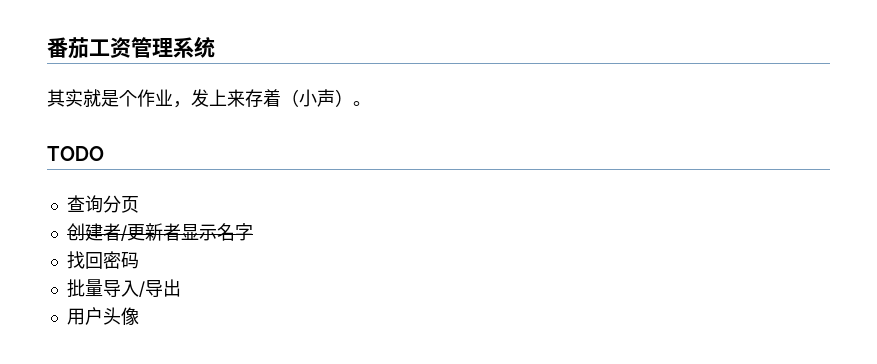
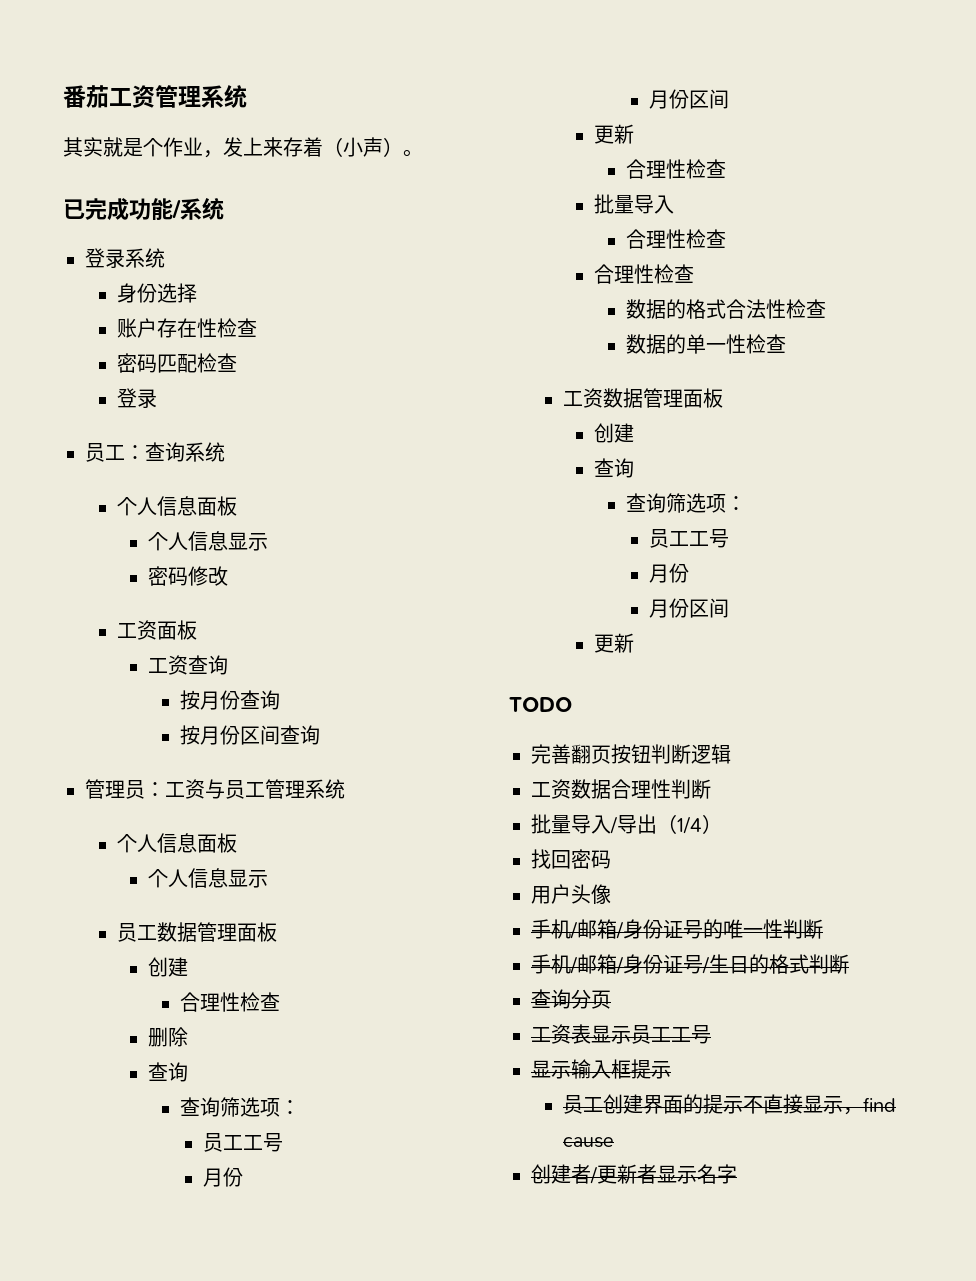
+ 已完成功能/系统
+ 登录系统
+ 身份选择
+ 账户存在性检查
+ 密码匹配检查
+ 登录
+ 员工：查询系统
+ 个人信息面板
+ 个人信息显示
+ 密码修改
+ 工资面板
+ 工资查询
+ 按月份查询
+ 按月份区间查询
+ 管理员：工资与员工管理系统
+ 个人信息面板
+ 个人信息显示
+ 员工数据管理面板
+ 创建
+ 合理性检查
+ 删除
+ 查询
+ 查询筛选项：
+ 员工工号
+ 月份
+ 月份区间
+ 更新
+ 合理性检查
+ 批量导入
+ 合理性检查
+ 合理性检查
+ 数据的格式合法性检查
+ 数据的单一性检查
+ 工资数据管理面板
+ 创建
+ 查询
+ 查询筛选项：
+ 员工工号
+ 月份
+ 月份区间
+ 更新
  TODO
+ 完善翻页按钮判断逻辑
+ 工资数据合理性判断
+ 批量导入/导出（1/4）
+ 找回密码
+ 用户头像
+ 手机/邮箱/身份证号的唯一性判断
+ 手机/邮箱/身份证号/生日的格式判断
  查询分页
+ 工资表显示员工工号
+ 显示输入框提示
+ 员工创建界面的提示不直接显示，find cause
- 找回密码
- 批量导入/导出
- 用户头像

